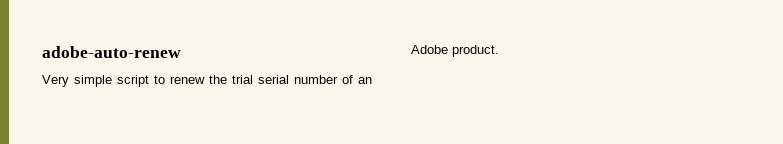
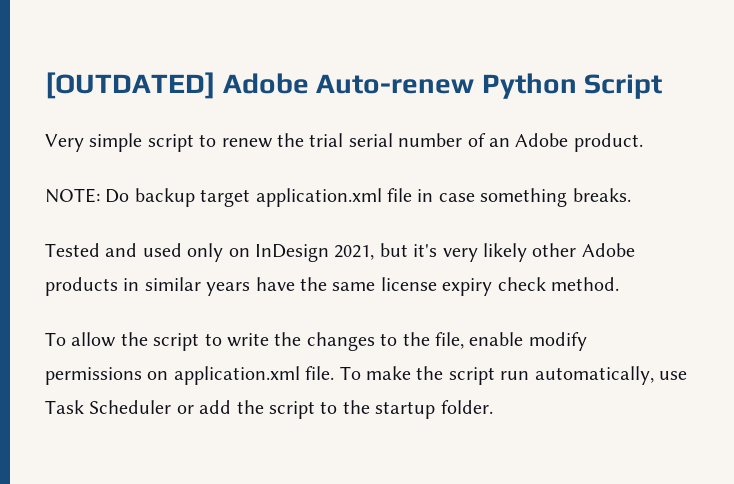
- adobe-auto-renew
+ [OUTDATED] Adobe Auto-renew Python Script
+ NOTE: Do backup target application.xml file in case something breaks.
+ Tested and used only on InDesign 2021, but it's very likely other Adobe products in similar years have the same license expiry check method.
+ To allow the script to write the changes to the file, enable modify permissions on application.xml file. To make the script run automatically, use Task Scheduler or add the script to the startup folder.

